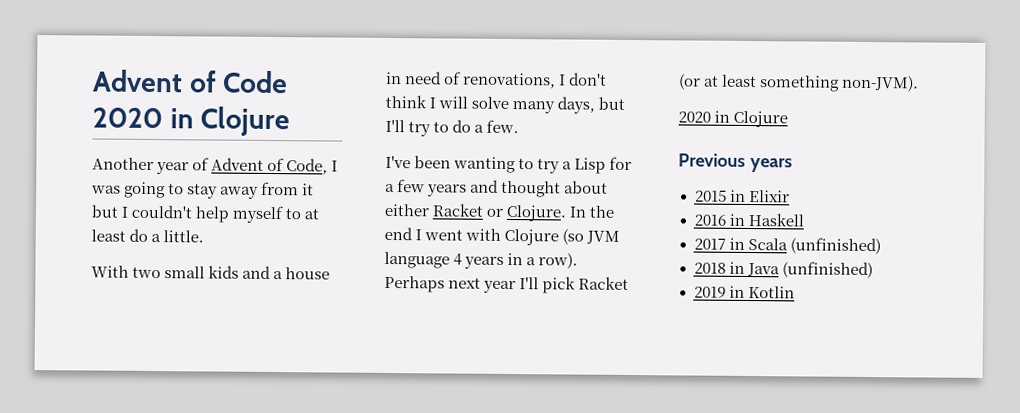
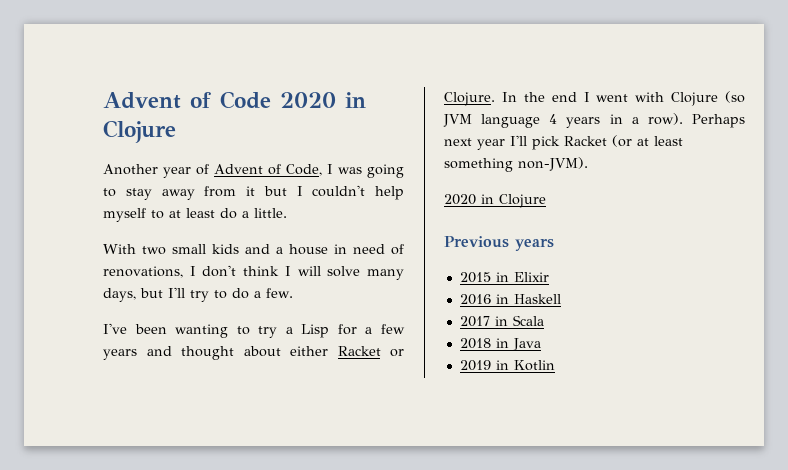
- 2017 in Scala (unfinished)
+ 2017 in Scala
- 2018 in Java (unfinished)
+ 2018 in Java

